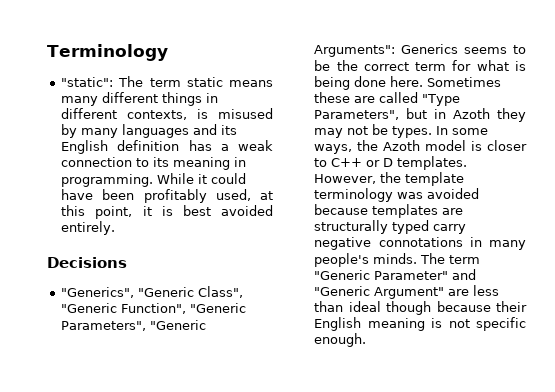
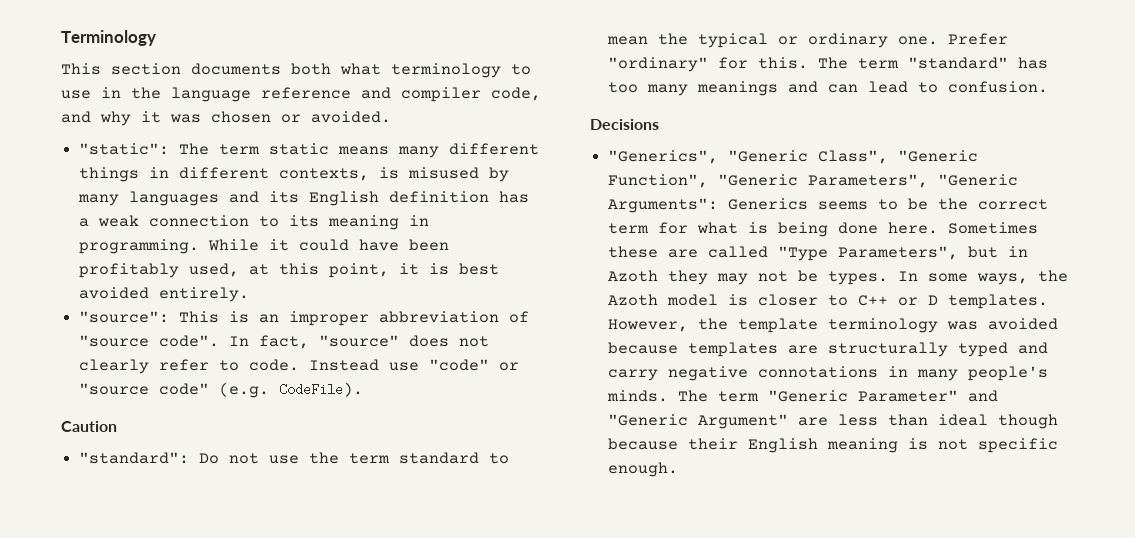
+ This section documents both what terminology to use in the language reference and compiler code, and why it was chosen or avoided.
+ "source": This is an improper abbreviation of "source code". In fact, "source" does not clearly refer to code. Instead use "code" or "source code" (e.g. CodeFile).
+ Caution
+ "standard": Do not use the term standard to mean the typical or ordinary one. Prefer "ordinary" for this. The term "standard" has too many meanings and can lead to confusion.
- However, the template terminology was avoided because templates are structurally typed carry negative connotations in many people's minds.
+ However, the template terminology was avoided because templates are structurally typed and carry negative connotations in many people's minds.

